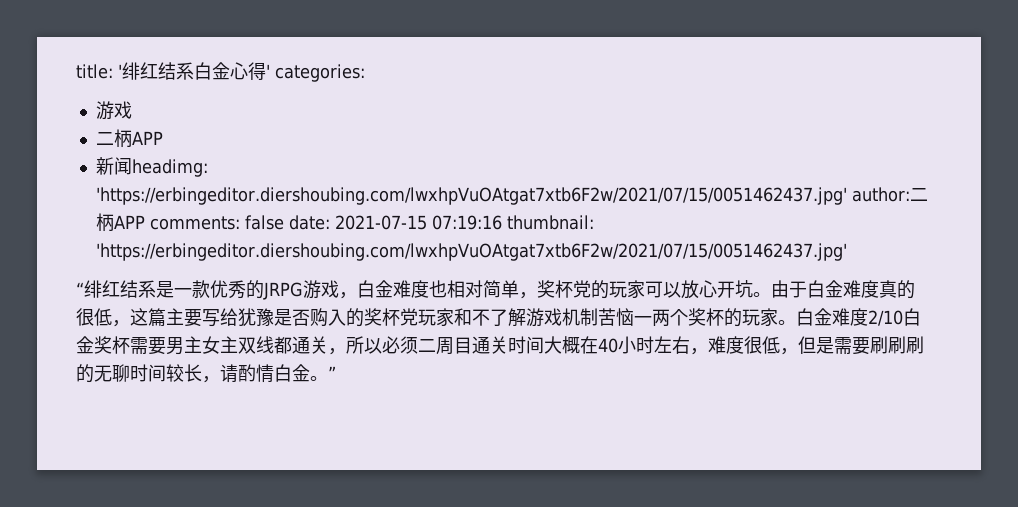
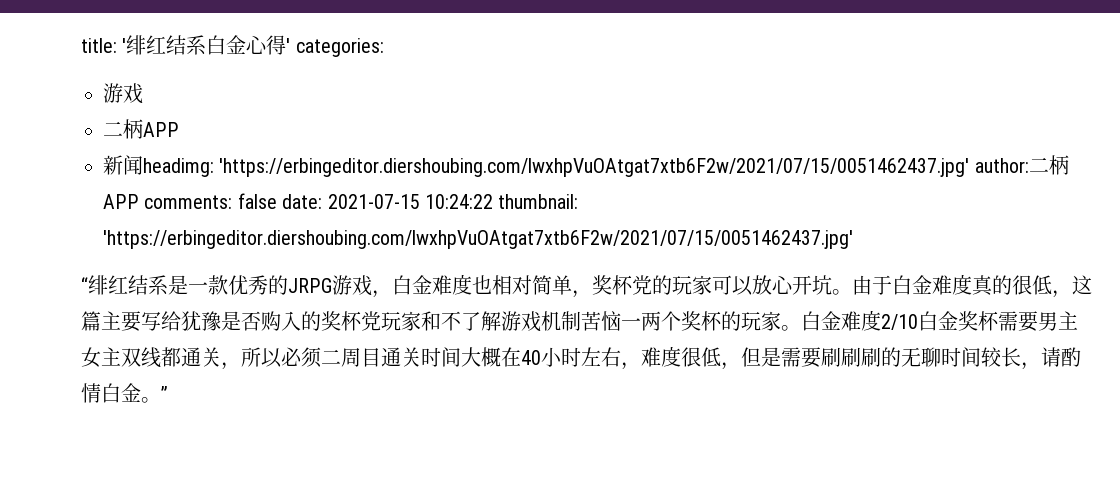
- 新闻headimg: 'https://erbingeditor.diershoubing.com/lwxhpVuOAtgat7xtb6F2w/2021/07/15/0051462437.jpg' author:二柄APP comments: false date: 2021-07-15 07:19:16 thumbnail: 'https://erbingeditor.diershoubing.com/lwxhpVuOAtgat7xtb6F2w/2021/07/15/0051462437.jpg'
+ 新闻headimg: 'https://erbingeditor.diershoubing.com/lwxhpVuOAtgat7xtb6F2w/2021/07/15/0051462437.jpg' author:二柄APP comments: false date: 2021-07-15 10:24:22 thumbnail: 'https://erbingeditor.diershoubing.com/lwxhpVuOAtgat7xtb6F2w/2021/07/15/0051462437.jpg'

